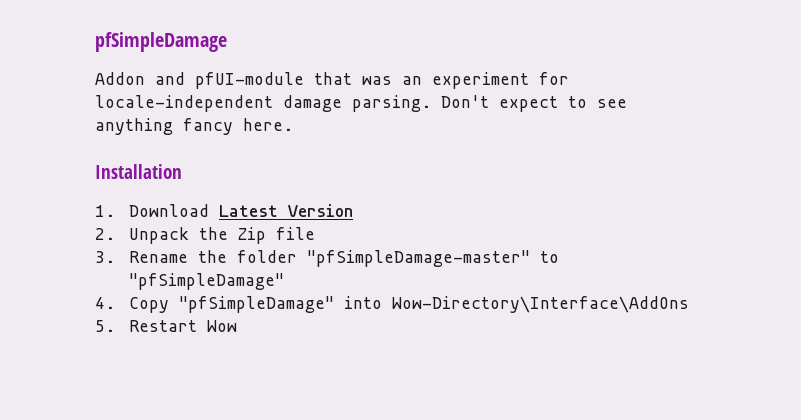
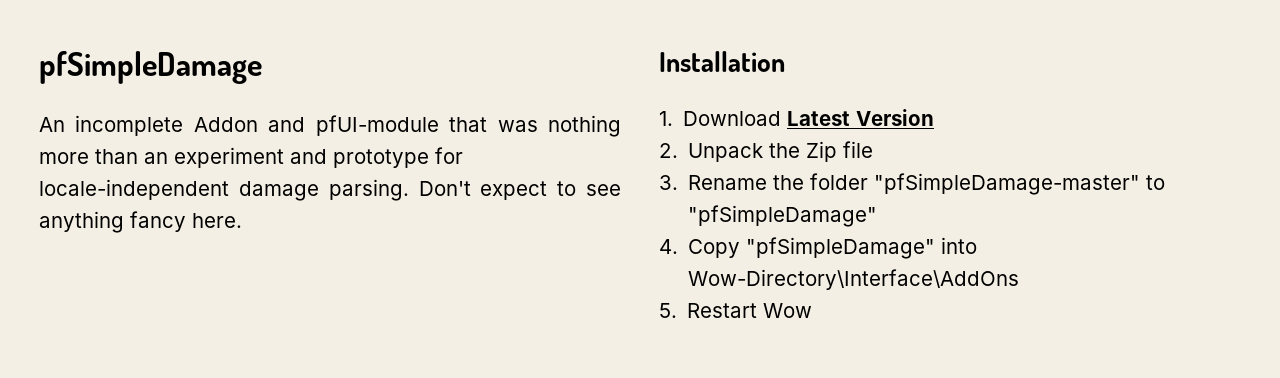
- Addon and pfUI-module that was an experiment for locale-independent damage parsing.
+ An incomplete Addon and pfUI-module that was nothing more than an experiment and prototype for locale-independent damage parsing.

